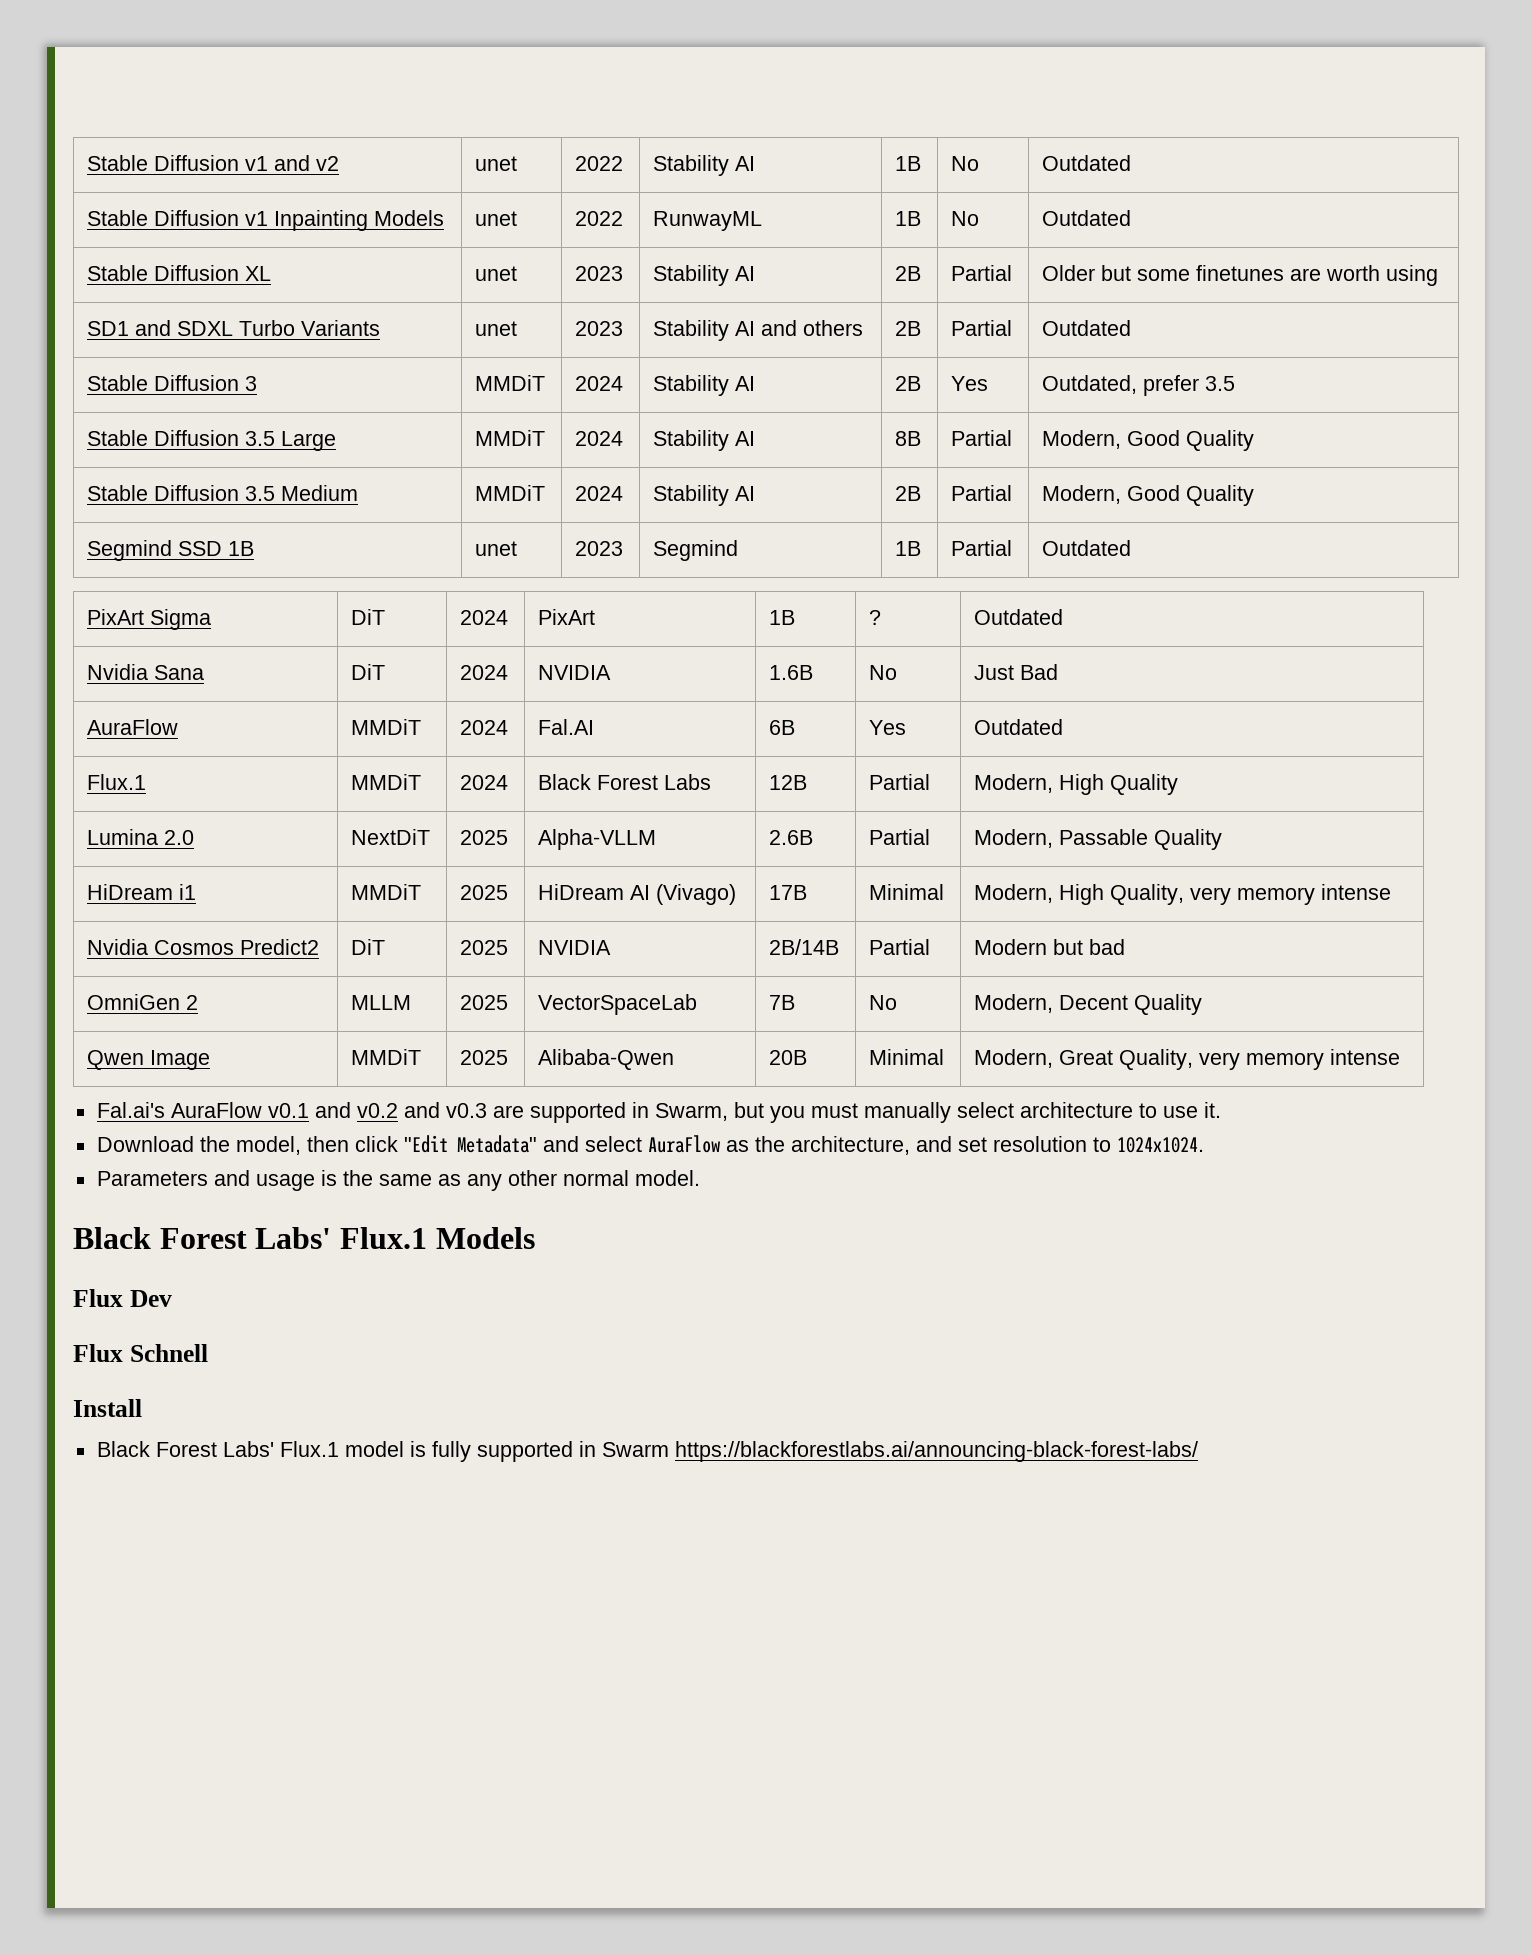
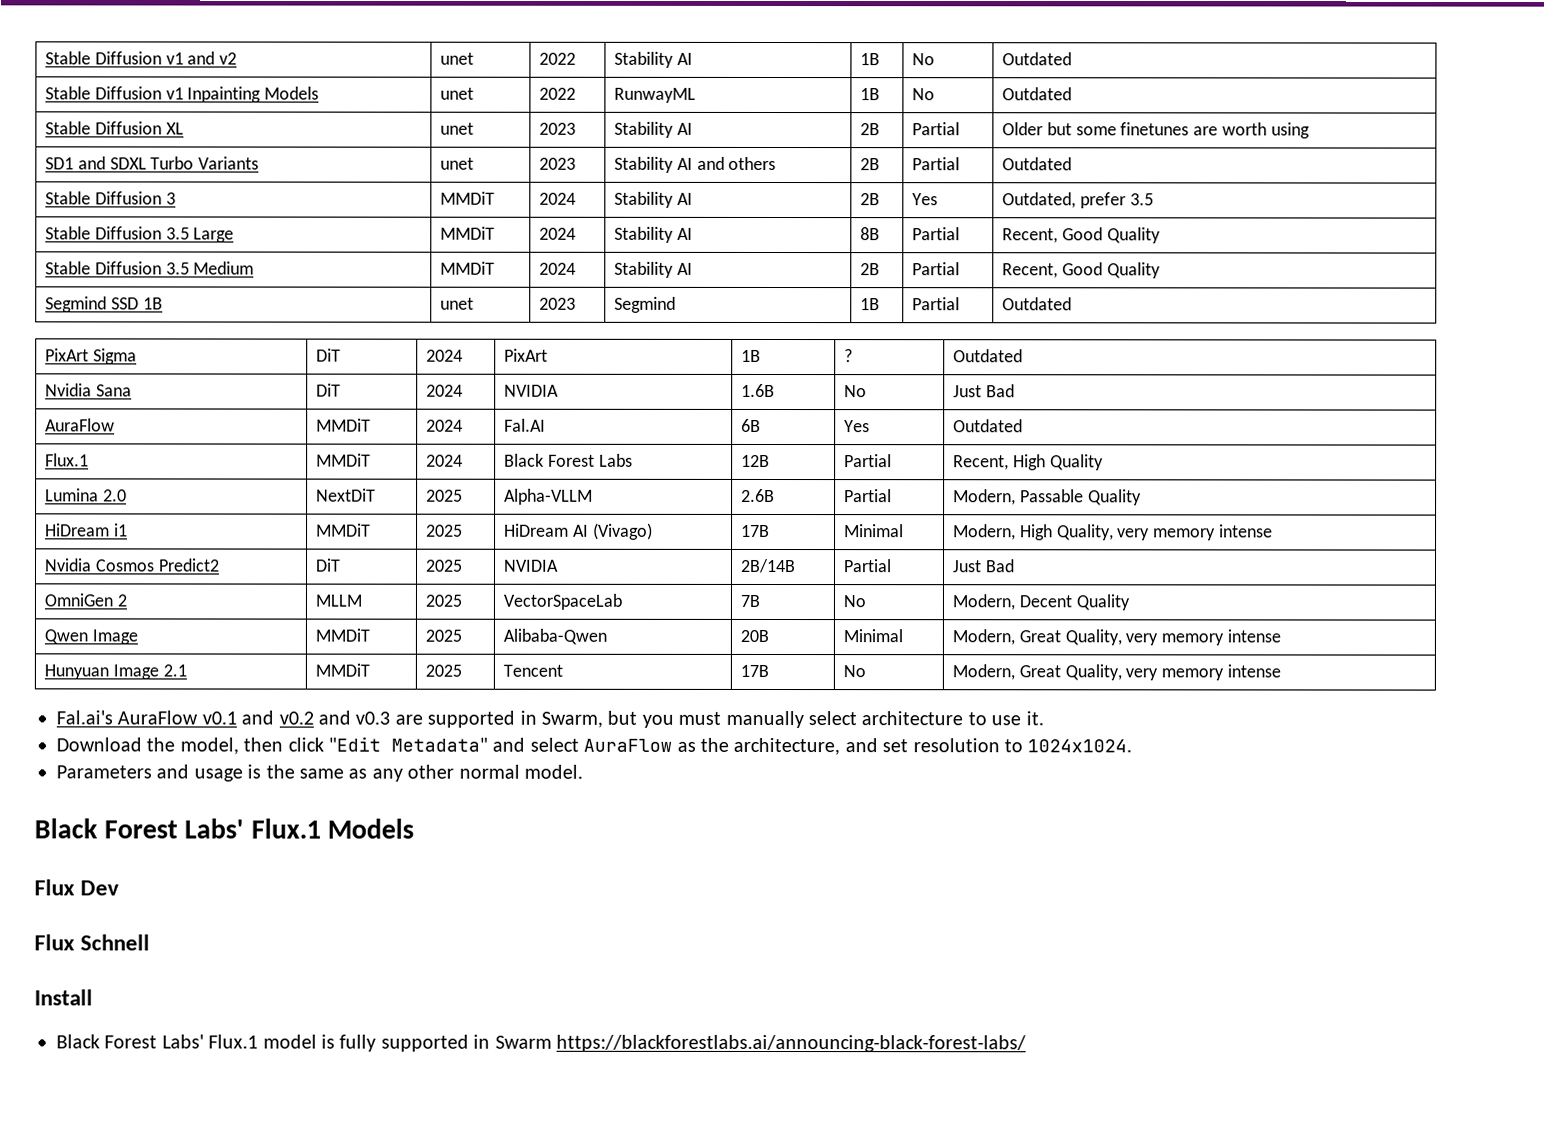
- Stable Diffusion 3.5 Large | MMDiT | 2024 | Stability AI | 8B | Partial | Modern, Good Quality
+ Stable Diffusion 3.5 Large | MMDiT | 2024 | Stability AI | 8B | Partial | Recent, Good Quality
- Stable Diffusion 3.5 Medium | MMDiT | 2024 | Stability AI | 2B | Partial | Modern, Good Quality
+ Stable Diffusion 3.5 Medium | MMDiT | 2024 | Stability AI | 2B | Partial | Recent, Good Quality
- Flux.1 | MMDiT | 2024 | Black Forest Labs | 12B | Partial | Modern, High Quality
+ Flux.1 | MMDiT | 2024 | Black Forest Labs | 12B | Partial | Recent, High Quality
- Nvidia Cosmos Predict2 | DiT | 2025 | NVIDIA | 2B/14B | Partial | Modern but bad
+ Nvidia Cosmos Predict2 | DiT | 2025 | NVIDIA | 2B/14B | Partial | Just Bad
+ Hunyuan Image 2.1 | MMDiT | 2025 | Tencent | 17B | No | Modern, Great Quality, very memory intense

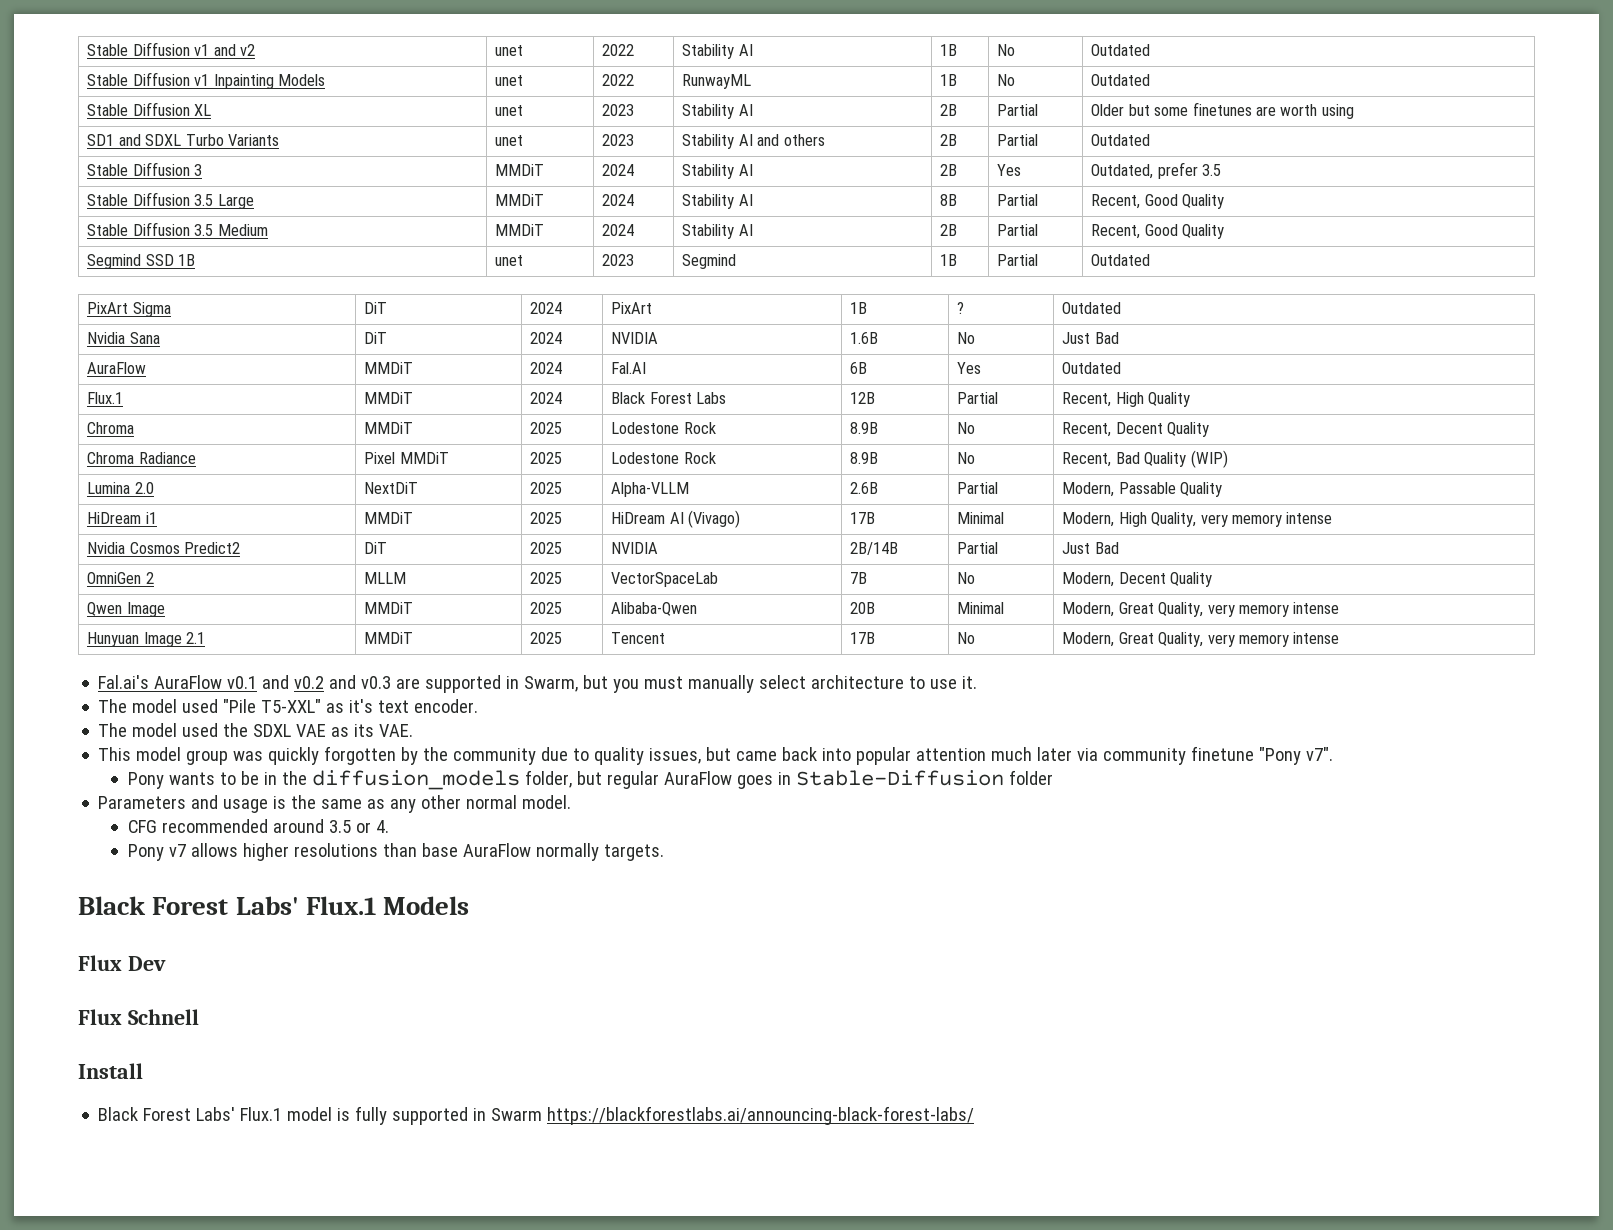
+ Chroma | MMDiT | 2025 | Lodestone Rock | 8.9B | No | Recent, Decent Quality
+ Chroma Radiance | Pixel MMDiT | 2025 | Lodestone Rock | 8.9B | No | Recent, Bad Quality (WIP)
- Download the model, then click "Edit Metadata" and select AuraFlow as the architecture, and set resolution to 1024x1024.
+ The model used "Pile T5-XXL" as it's text encoder.
+ The model used the SDXL VAE as its VAE.
+ This model group was quickly forgotten by the community due to quality issues, but came back into popular attention much later via community finetune "Pony v7".
+ Pony wants to be in the diffusion_models folder, but regular AuraFlow goes in Stable-Diffusion folder
+ CFG recommended around 3.5 or 4.
+ Pony v7 allows higher resolutions than base AuraFlow normally targets.

